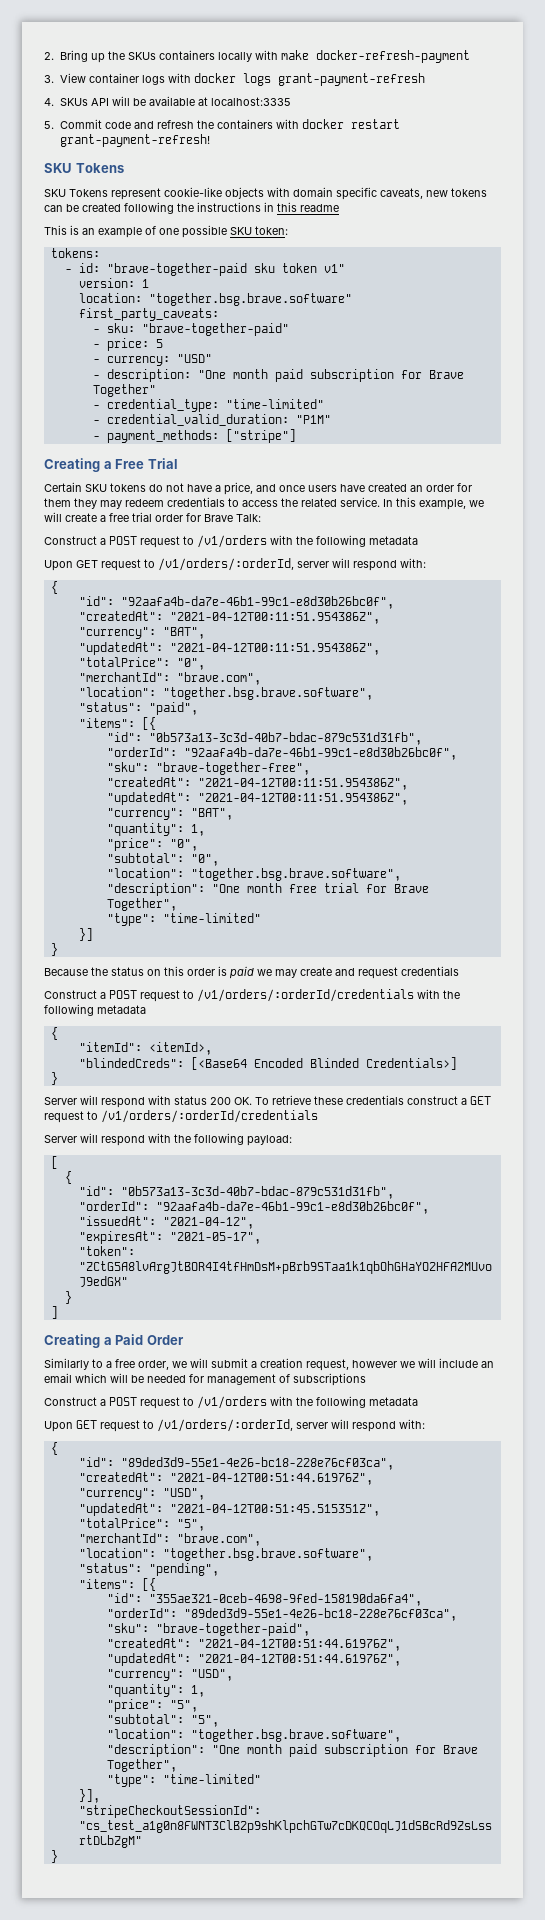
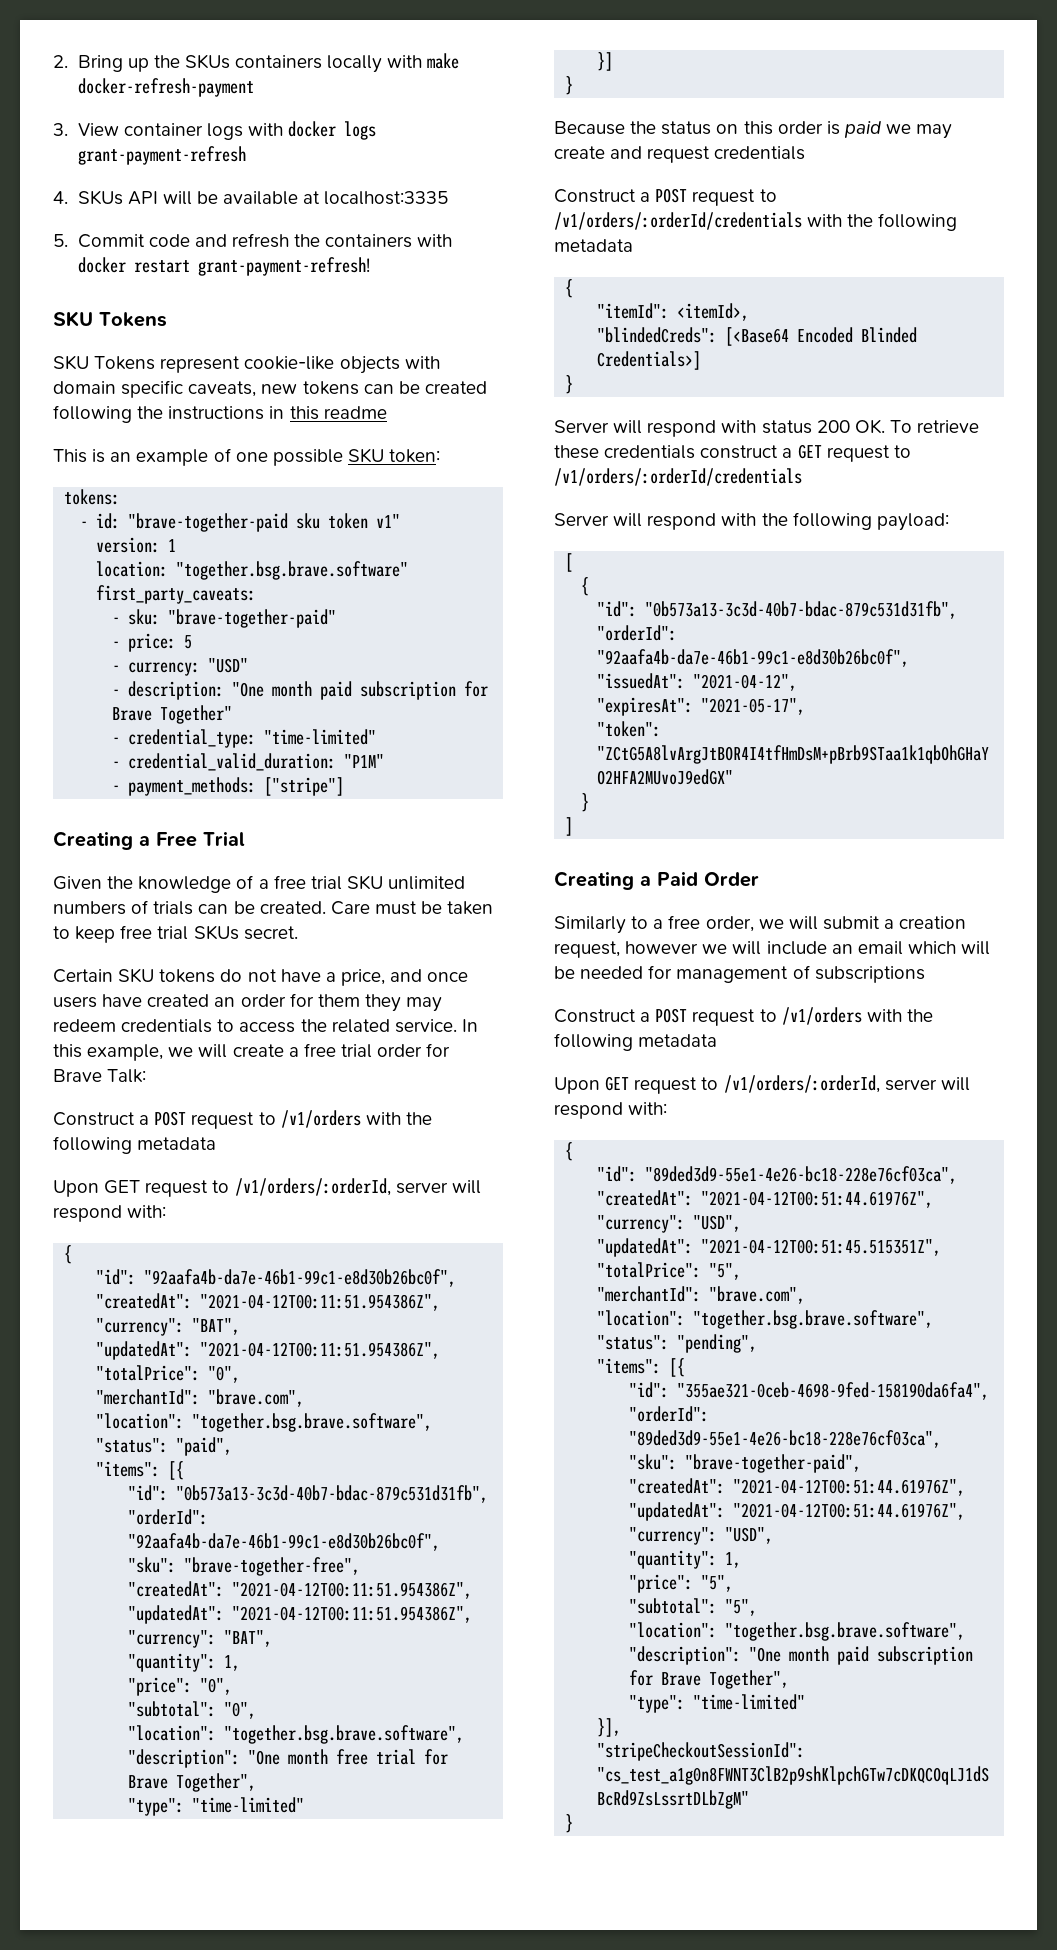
+ Given the knowledge of a free trial SKU unlimited numbers of trials can be created. Care must be taken to keep free trial SKUs secret.

